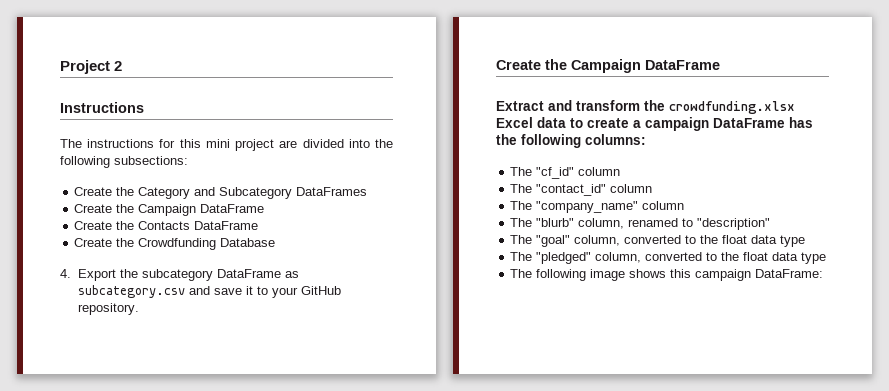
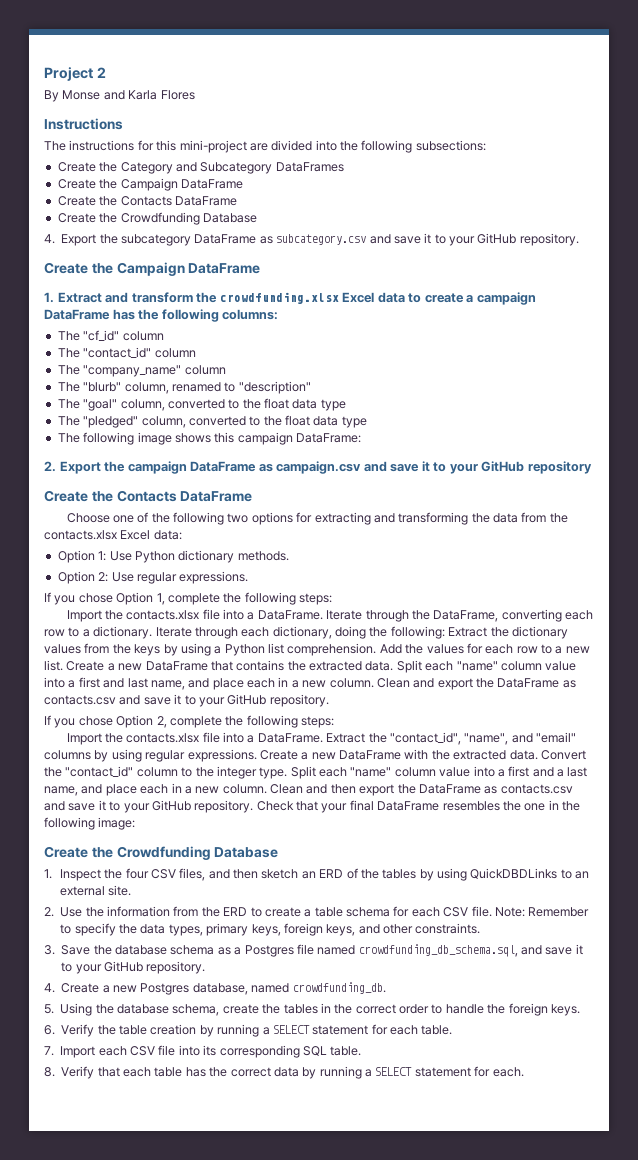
+ By Monse and Karla Flores
- The instructions for this mini project are divided into the following subsections:
+ The instructions for this mini-project are divided into the following subsections:
- Extract and transform the crowdfunding.xlsx Excel data to create a campaign DataFrame has the following columns:
+ 1. Extract and transform the crowdfunding.xlsx Excel data to create a campaign DataFrame has the following columns:
+ 2. Export the campaign DataFrame as campaign.csv and save it to your GitHub repository
+ Create the Contacts DataFrame
+ Choose one of the following two options for extracting and transforming the data from the contacts.xlsx Excel data:
+ Option 1: Use Python dictionary methods.
+ Option 2: Use regular expressions.
+ If you chose Option 1, complete the following steps:
+ Import the contacts.xlsx file into a DataFrame. Iterate through the DataFrame, converting each row to a dictionary. Iterate through each dictionary, doing the following: Extract the dictionary values from the keys by using a Python list comprehension. Add the values for each row to a new list. Create a new DataFrame that contains the extracted data. Split each "name" column value into a first and last name, and place each in a new column. Clean and export the DataFrame as contacts.csv and save it to your GitHub repository.
+ If you chose Option 2, complete the following steps:
+ Import the contacts.xlsx file into a DataFrame. Extract the "contact_id", "name", and "email" columns by using regular expressions. Create a new DataFrame with the extracted data. Convert the "contact_id" column to the integer type. Split each "name" column value into a first and a last name, and place each in a new column. Clean and then export the DataFrame as contacts.csv and save it to your GitHub repository. Check that your final DataFrame resembles the one in the following image:
+ Create the Crowdfunding Database
+ 1. Inspect the four CSV files, and then sketch an ERD of the tables by using QuickDBDLinks to an external site.
+ 2. Use the information from the ERD to create a table schema for each CSV file. Note: Remember to specify the data types, primary keys, foreign keys, and other constraints.
+ 3. Save the database schema as a Postgres file named crowdfunding_db_schema.sql, and save it to your GitHub repository.
+ 4. Create a new Postgres database, named crowdfunding_db.
+ 5. Using the database schema, create the tables in the correct order to handle the foreign keys.
+ 6. Verify the table creation by running a SELECT statement for each table.
+ 7. Import each CSV file into its corresponding SQL table.
+ 8. Verify that each table has the correct data by running a SELECT statement for each.

